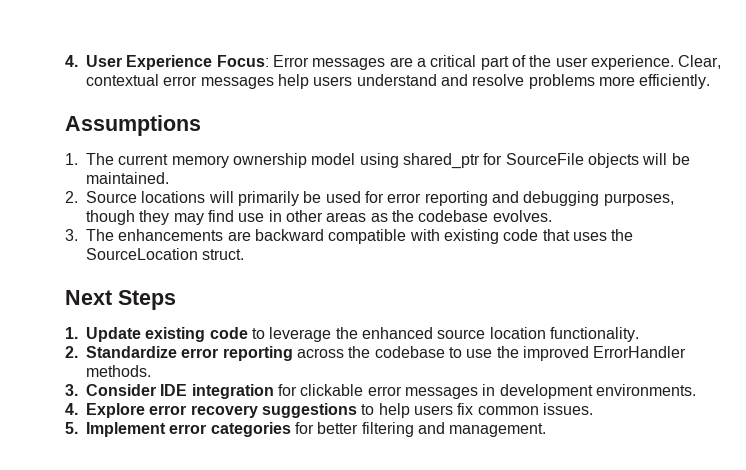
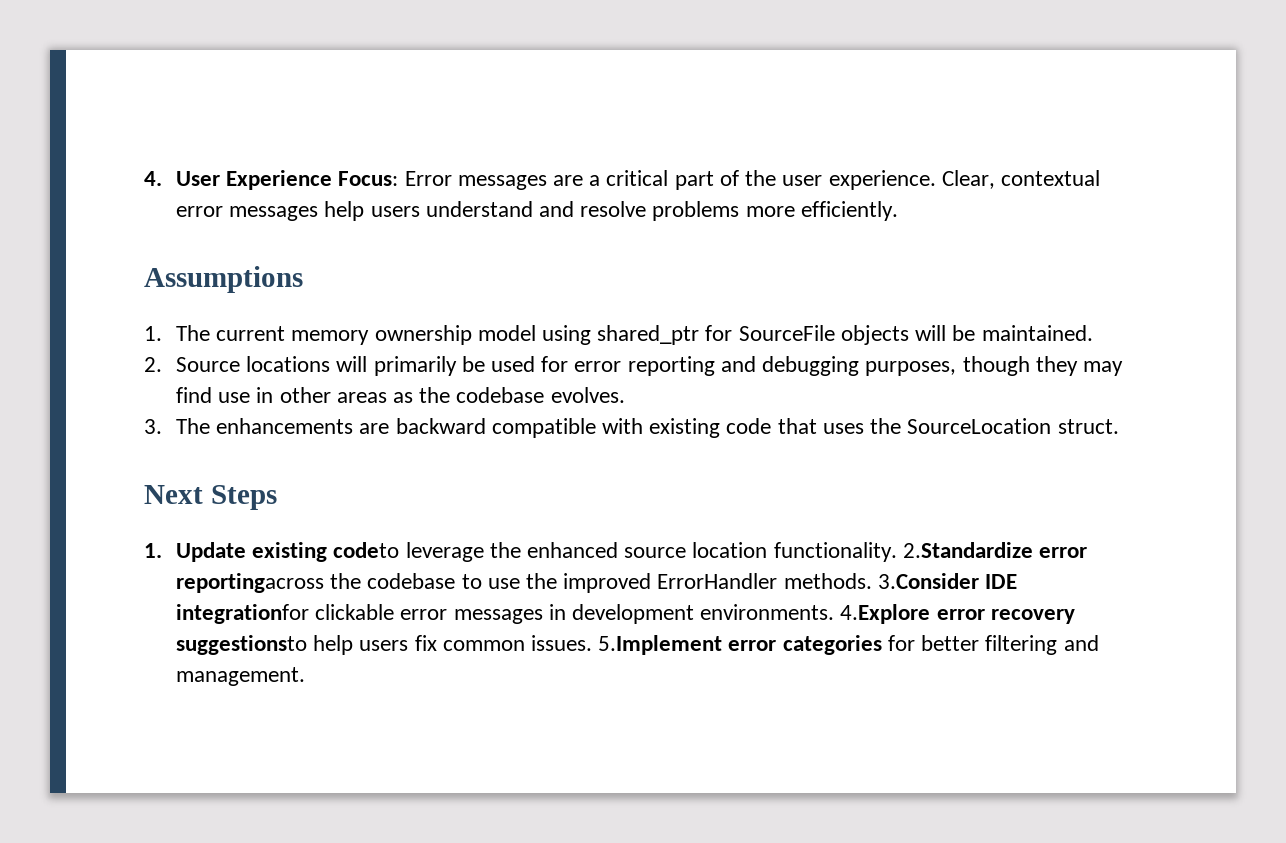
- 1. Update existing code to leverage the enhanced source location functionality.
- 2. Standardize error reporting across the codebase to use the improved ErrorHandler methods.
- 3. Consider IDE integration for clickable error messages in development environments.
- 4. Explore error recovery suggestions to help users fix common issues.
- 5. Implement error categories for better filtering and management.
+ 1. Update existing codeto leverage the enhanced source location functionality. 2.Standardize error reportingacross the codebase to use the improved ErrorHandler methods. 3.Consider IDE integrationfor clickable error messages in development environments. 4.Explore error recovery suggestionsto help users fix common issues. 5.Implement error categories for better filtering and management.

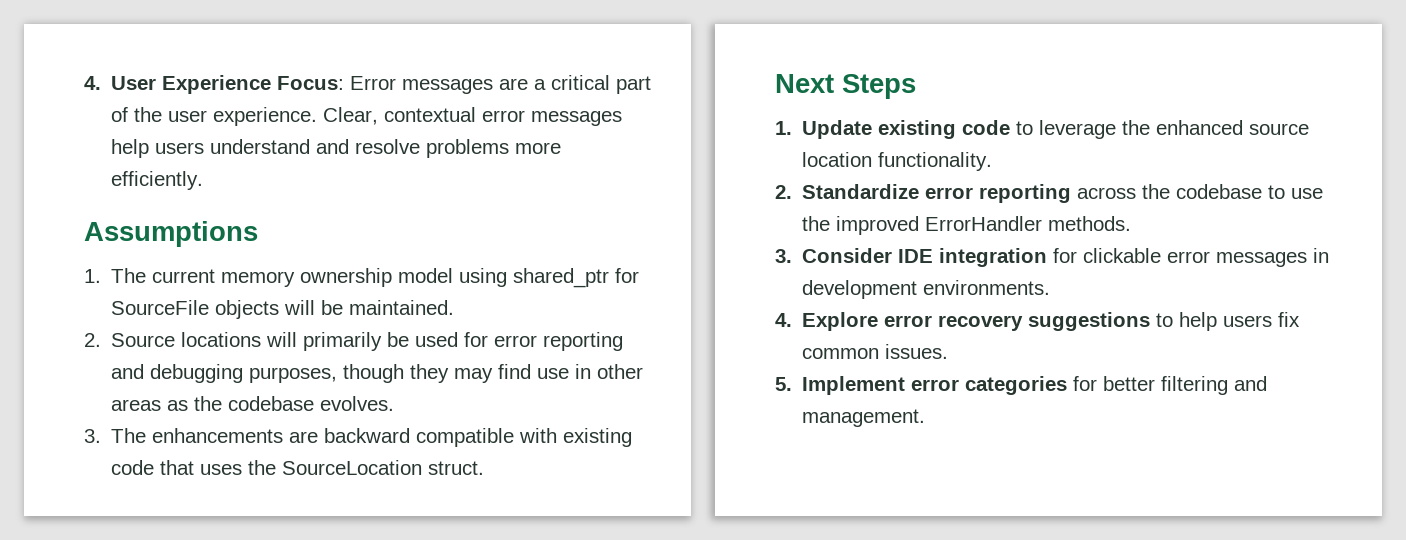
- 1. Update existing codeto leverage the enhanced source location functionality. 2.Standardize error reportingacross the codebase to use the improved ErrorHandler methods. 3.Consider IDE integrationfor clickable error messages in development environments. 4.Explore error recovery suggestionsto help users fix common issues. 5.Implement error categories for better filtering and management.
+ 1. Update existing code to leverage the enhanced source location functionality.
+ 2. Standardize error reporting across the codebase to use the improved ErrorHandler methods.
+ 3. Consider IDE integration for clickable error messages in development environments.
+ 4. Explore error recovery suggestions to help users fix common issues.
+ 5. Implement error categories for better filtering and management.

